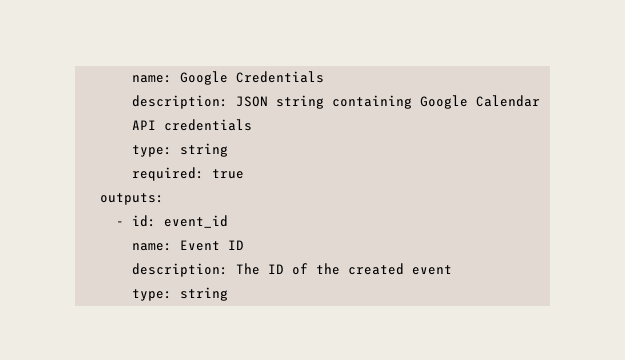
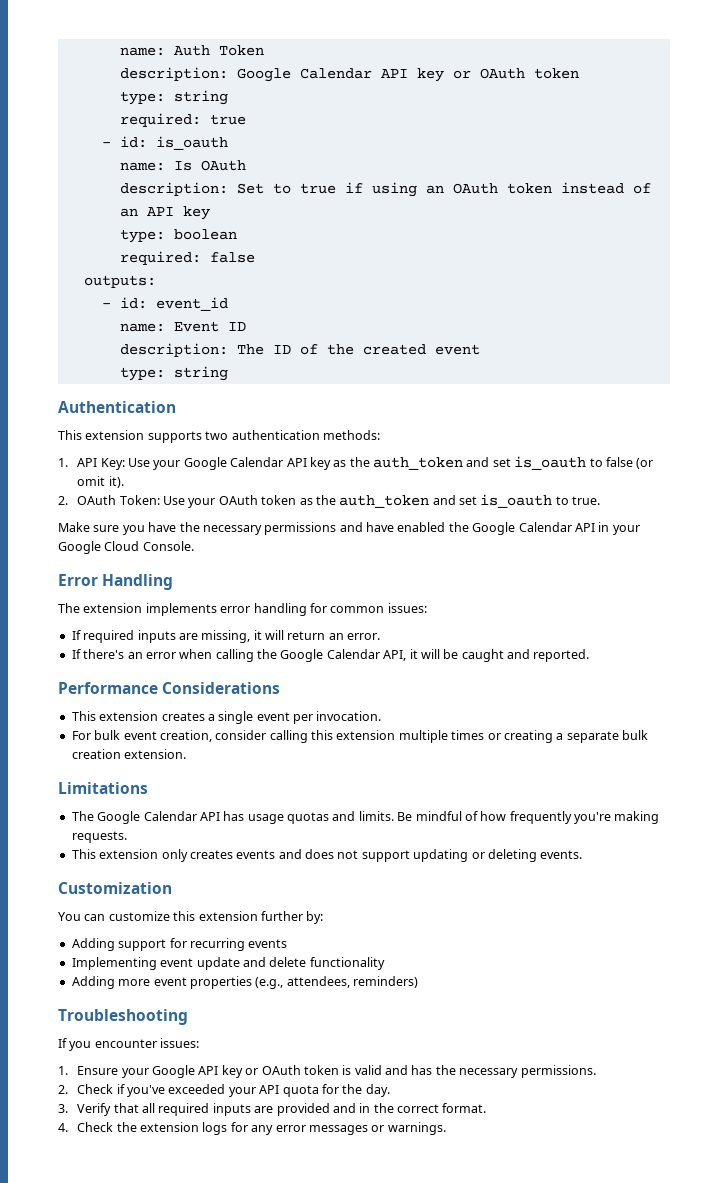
- name: Google Credentials
- description: JSON string containing Google Calendar API credentials
+ name: Auth Token
+ description: Google Calendar API key or OAuth token
  type: string
  required: true
+ - id: is_oauth
+ name: Is OAuth
+ description: Set to true if using an OAuth token instead of an API key
+ type: boolean
+ required: false
+ Authentication
+ This extension supports two authentication methods:
+ 1. API Key: Use your Google Calendar API key as the auth_token and set is_oauth to false (or omit it).
+ 2. OAuth Token: Use your OAuth token as the auth_token and set is_oauth to true.
+ Make sure you have the necessary permissions and have enabled the Google Calendar API in your Google Cloud Console.
+ Error Handling
+ The extension implements error handling for common issues:
+ If required inputs are missing, it will return an error.
+ If there's an error when calling the Google Calendar API, it will be caught and reported.
+ Performance Considerations
+ This extension creates a single event per invocation.
+ For bulk event creation, consider calling this extension multiple times or creating a separate bulk creation extension.
+ Limitations
+ The Google Calendar API has usage quotas and limits. Be mindful of how frequently you're making requests.
+ This extension only creates events and does not support updating or deleting events.
+ Customization
+ You can customize this extension further by:
+ Adding support for recurring events
+ Implementing event update and delete functionality
+ Adding more event properties (e.g., attendees, reminders)
+ Troubleshooting
+ If you encounter issues:
+ 1. Ensure your Google API key or OAuth token is valid and has the necessary permissions.
+ 2. Check if you've exceeded your API quota for the day.
+ 3. Verify that all required inputs are provided and in the correct format.
+ 4. Check the extension logs for any error messages or warnings.

